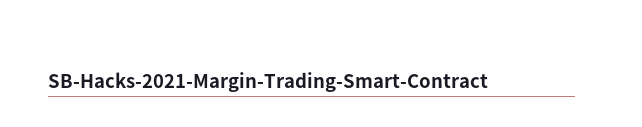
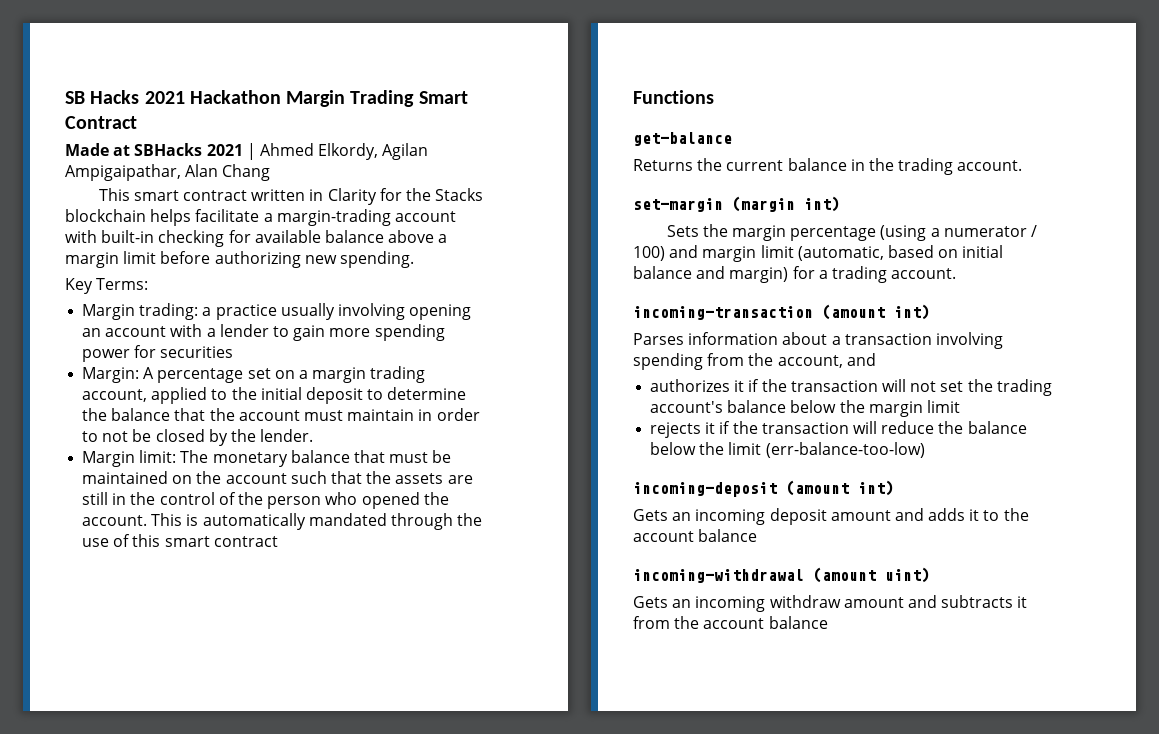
- SB-Hacks-2021-Margin-Trading-Smart-Contract
+ SB Hacks 2021 Hackathon Margin Trading Smart Contract
+ Made at SBHacks 2021 | Ahmed Elkordy, Agilan Ampigaipathar, Alan Chang
+ This smart contract written in Clarity for the Stacks blockchain helps facilitate a margin-trading account with built-in checking for available balance above a margin limit before authorizing new spending.
+ Key Terms:
+ Margin trading: a practice usually involving opening an account with a lender to gain more spending power for securities
+ Margin: A percentage set on a margin trading account, applied to the initial deposit to determine the balance that the account must maintain in order to not be closed by the lender.
+ Margin limit: The monetary balance that must be maintained on the account such that the assets are still in the control of the person who opened the account. This is automatically mandated through the use of this smart contract
+ Functions
+ get-balance
+ Returns the current balance in the trading account.
+ set-margin (margin int)
+ Sets the margin percentage (using a numerator / 100) and margin limit (automatic, based on initial balance and margin) for a trading account.
+ incoming-transaction (amount int)
+ Parses information about a transaction involving spending from the account, and
+ authorizes it if the transaction will not set the trading account's balance below the margin limit
+ rejects it if the transaction will reduce the balance below the limit (err-balance-too-low)
+ incoming-deposit (amount int)
+ Gets an incoming deposit amount and adds it to the account balance
+ incoming-withdrawal (amount uint)
+ Gets an incoming withdraw amount and subtracts it from the account balance

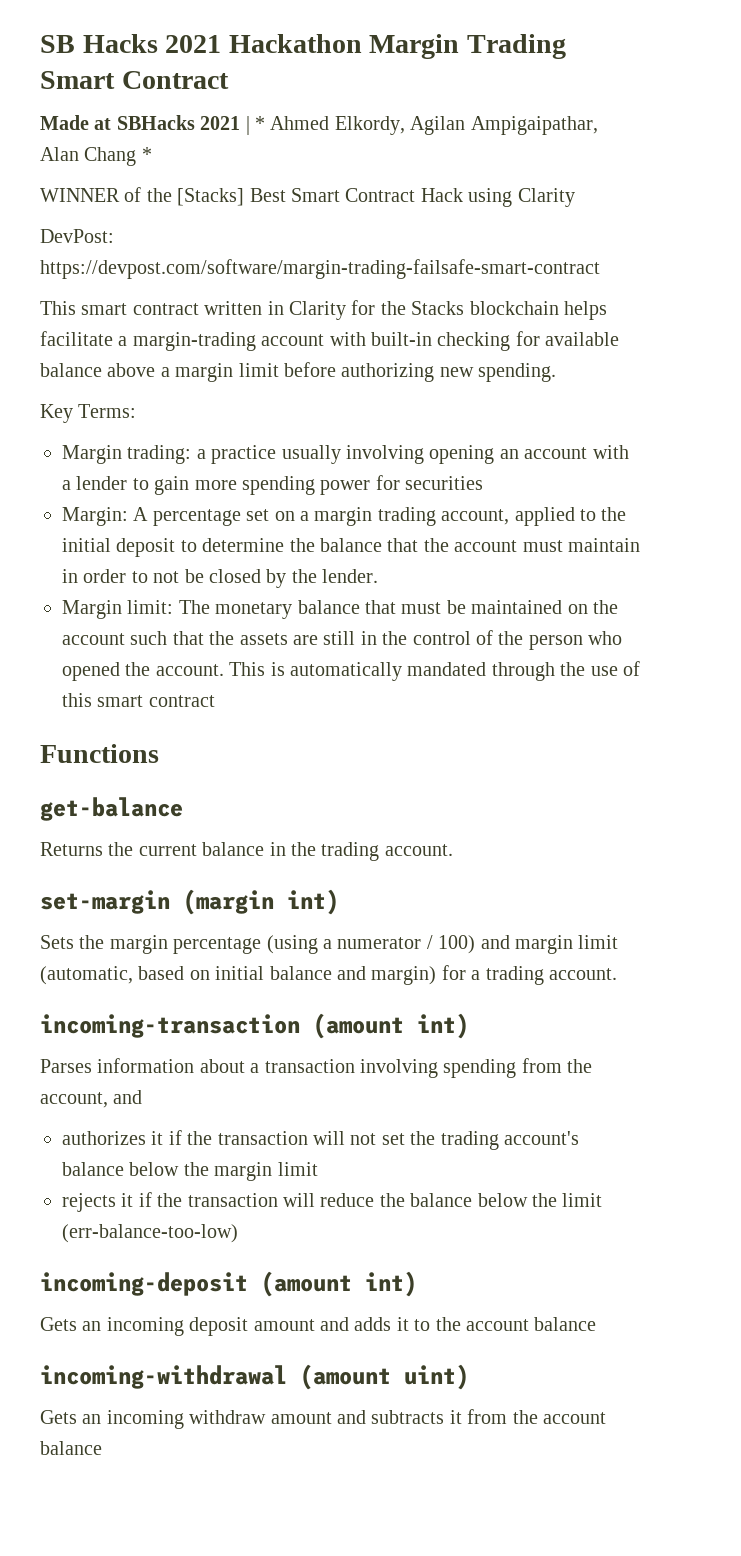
- Made at SBHacks 2021 | Ahmed Elkordy, Agilan Ampigaipathar, Alan Chang
+ Made at SBHacks 2021 | * Ahmed Elkordy, Agilan Ampigaipathar, Alan Chang *
+ WINNER of the [Stacks] Best Smart Contract Hack using Clarity
+ DevPost: https://devpost.com/software/margin-trading-failsafe-smart-contract

